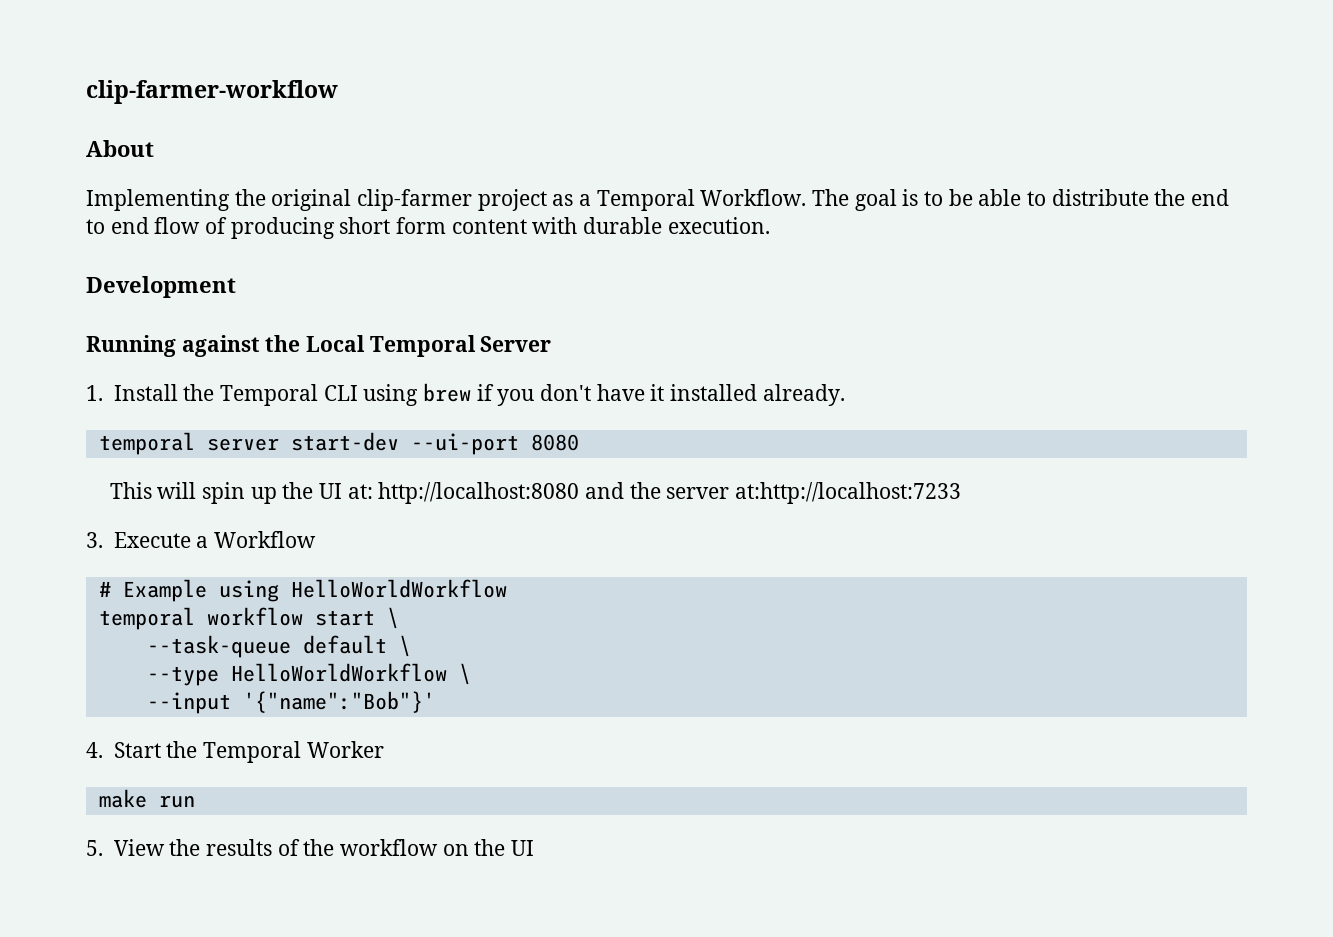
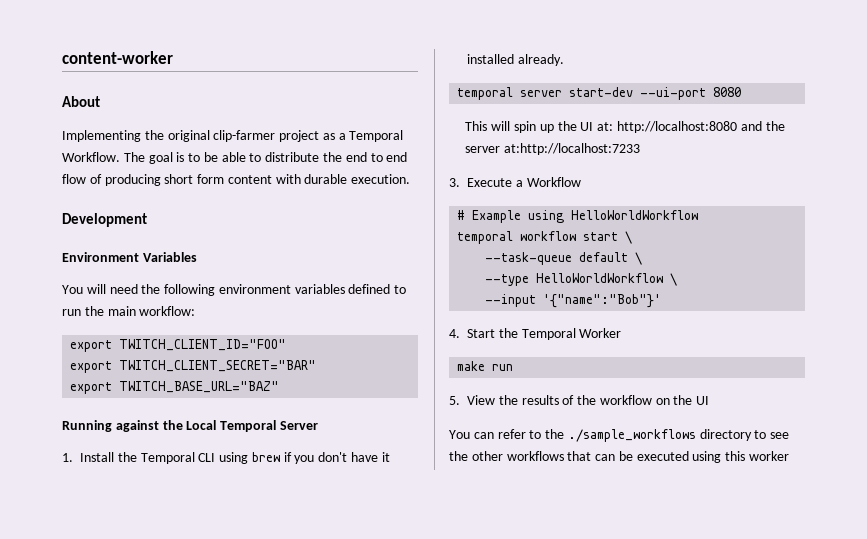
- clip-farmer-workflow
+ content-worker
+ Environment Variables
+ You will need the following environment variables defined to run the main workflow:
+ export TWITCH_CLIENT_ID="FOO"
+ export TWITCH_CLIENT_SECRET="BAR"
+ export TWITCH_BASE_URL="BAZ"
+ You can refer to the ./sample_workflows directory to see the other workflows that can be executed using this worker

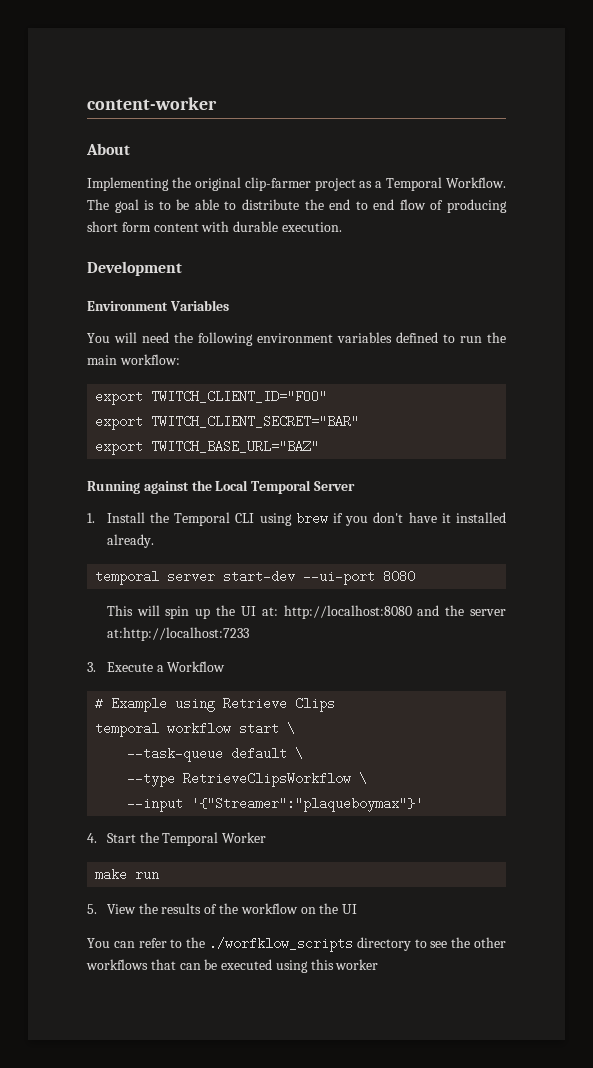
- # Example using HelloWorldWorkflow
+ # Example using Retrieve Clips
- --type HelloWorldWorkflow \
+ --type RetrieveClipsWorkflow \
- --input '{"name":"Bob"}'
+ --input '{"Streamer":"plaqueboymax"}'
- You can refer to the ./sample_workflows directory to see the other workflows that can be executed using this worker
+ You can refer to the ./worfklow_scripts directory to see the other workflows that can be executed using this worker

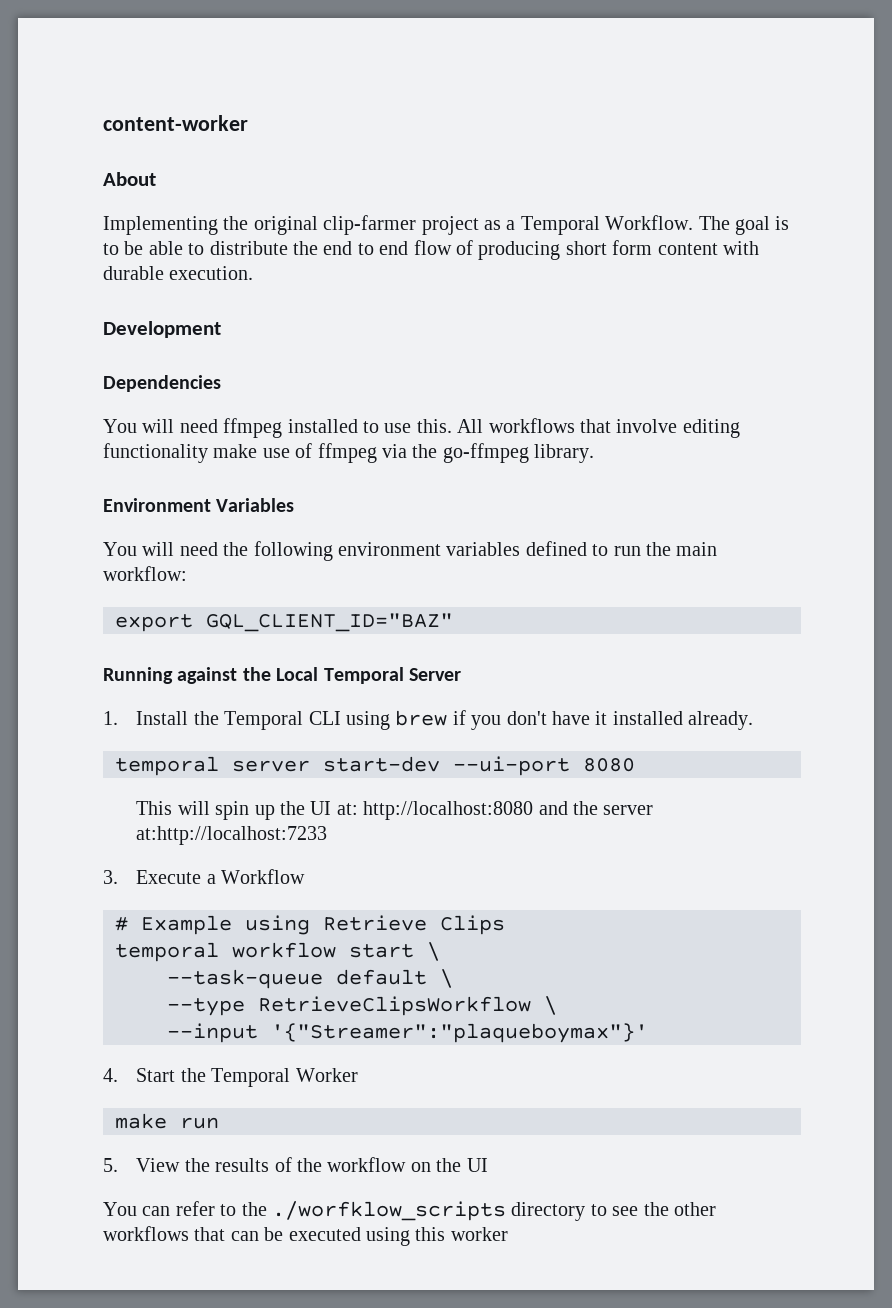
+ Dependencies
+ You will need ffmpeg installed to use this. All workflows that involve editing functionality make use of ffmpeg via the go-ffmpeg library.
- export TWITCH_CLIENT_ID="FOO"
- export TWITCH_CLIENT_SECRET="BAR"
- export TWITCH_BASE_URL="BAZ"
+ export GQL_CLIENT_ID="BAZ"

